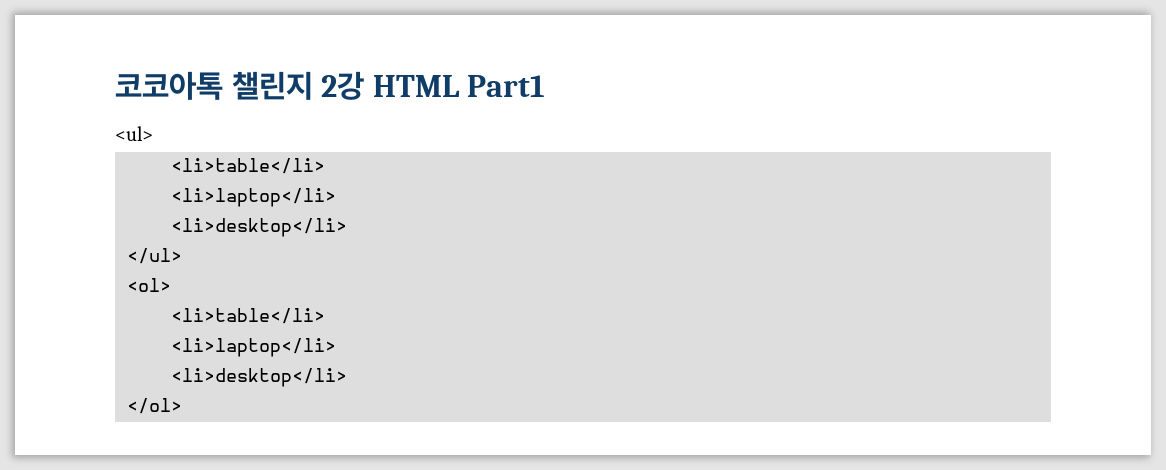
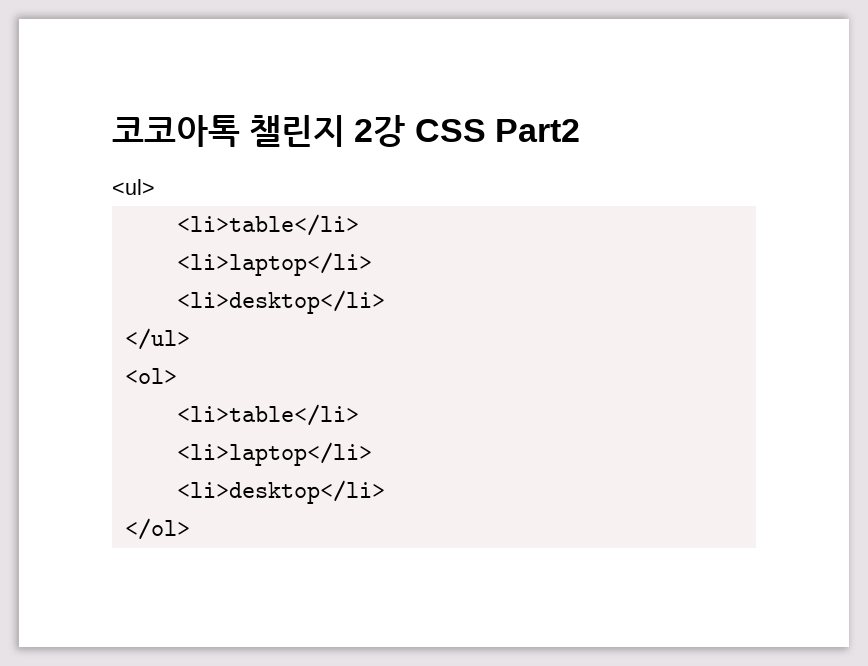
- 코코아톡 챌린지 2강 HTML Part1
+ 코코아톡 챌린지 2강 CSS Part2

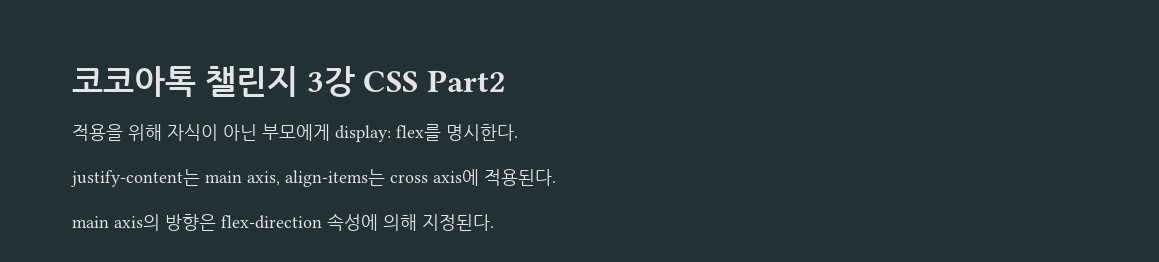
- 코코아톡 챌린지 2강 CSS Part2
+ 코코아톡 챌린지 3강 CSS Part2
- <ul>
- <li>table</li>
- <li>laptop</li>
- <li>desktop</li>
- </ul>
- <ol>
- <li>table</li>
- <li>laptop</li>
- <li>desktop</li>
- </ol>
+ 적용을 위해 자식이 아닌 부모에게 display: flex를 명시한다.
+ justify-content는 main axis, align-items는 cross axis에 적용된다.
+ main axis의 방향은 flex-direction 속성에 의해 지정된다.

